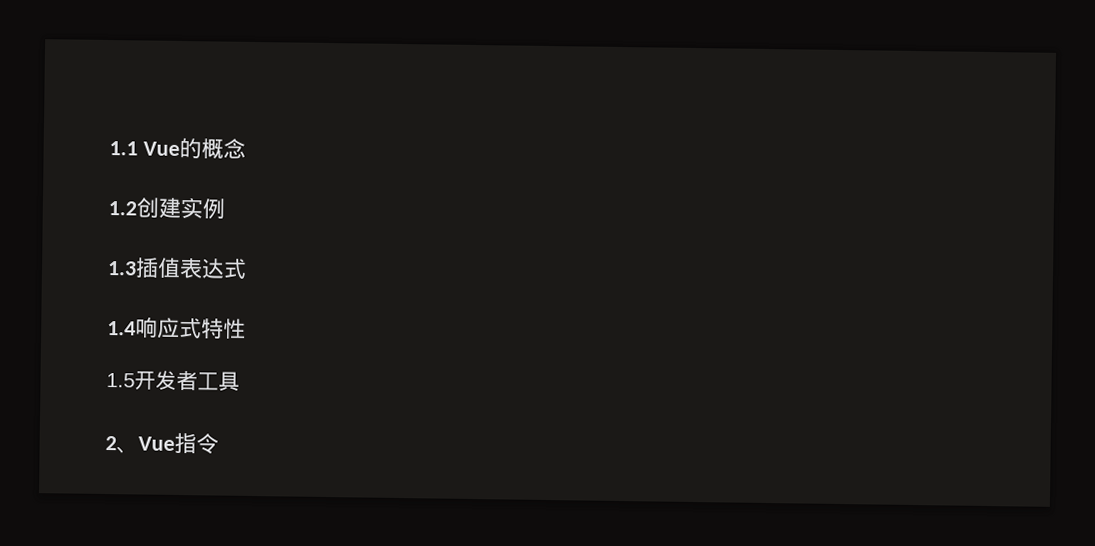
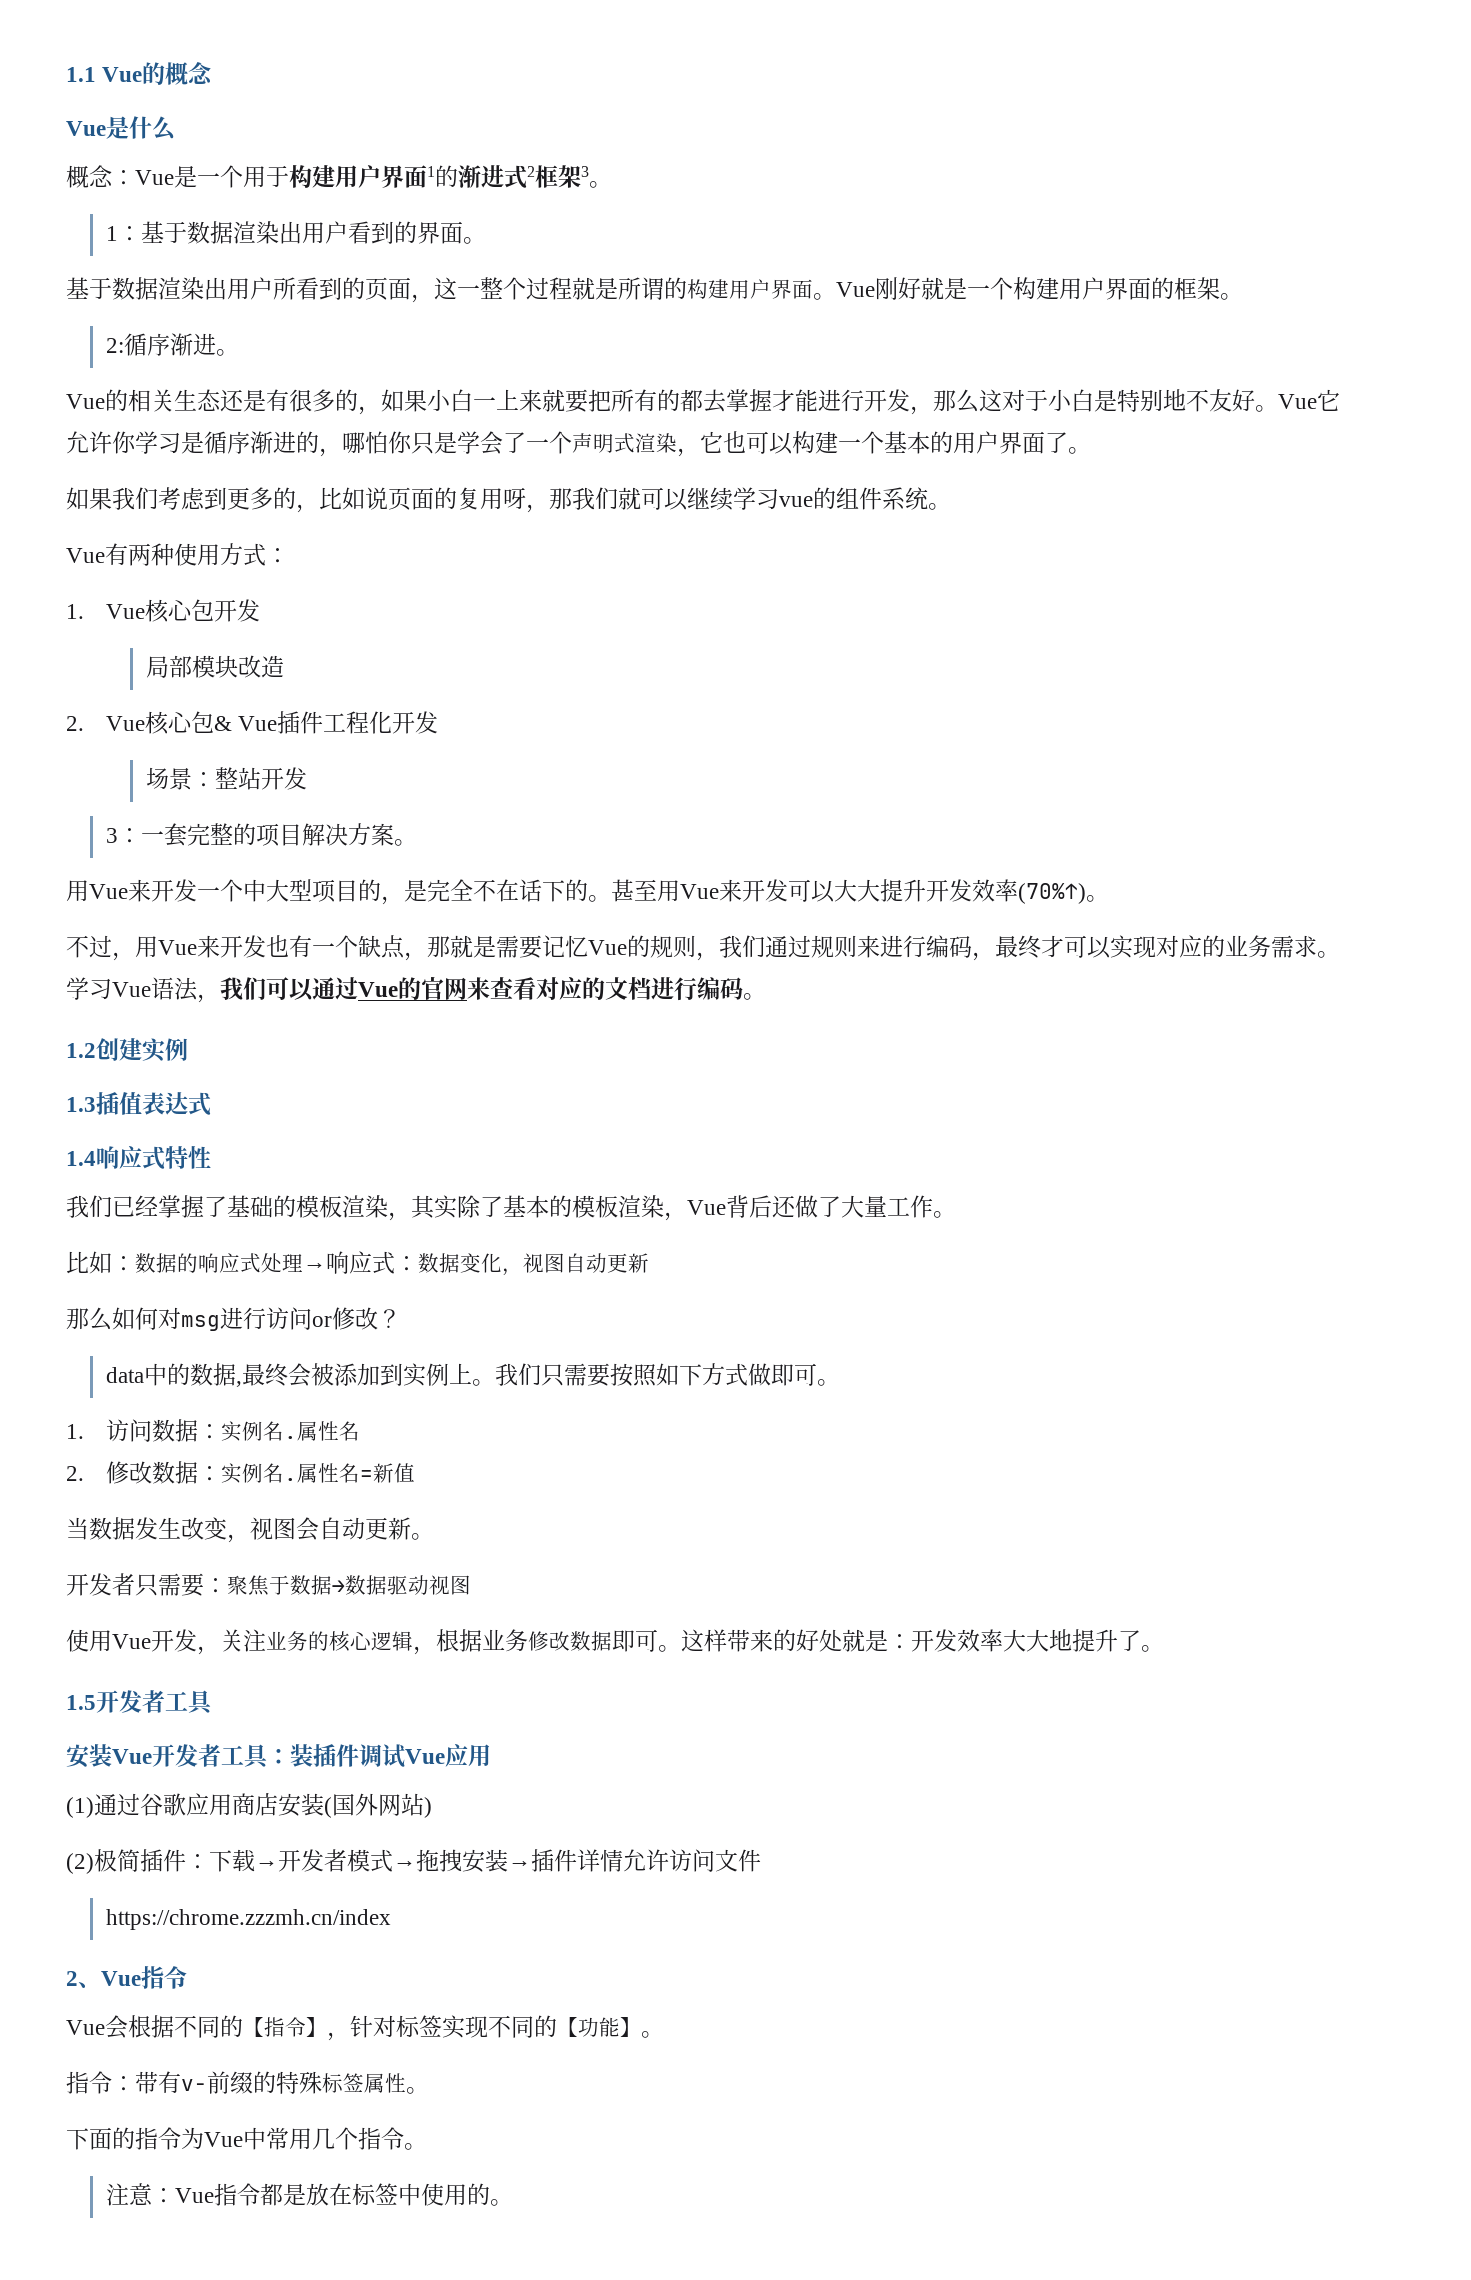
+ Vue是什么
+ 概念：Vue是一个用于构建用户界面1的渐进式2框架3。
+ 1：基于数据渲染出用户看到的界面。
+ 基于数据渲染出用户所看到的页面，这一整个过程就是所谓的构建用户界面。Vue刚好就是一个构建用户界面的框架。
+ 2:循序渐进。
+ Vue的相关生态还是有很多的，如果小白一上来就要把所有的都去掌握才能进行开发，那么这对于小白是特别地不友好。Vue它允许你学习是循序渐进的，哪怕你只是学会了一个声明式渲染，它也可以构建一个基本的用户界面了。
+ 如果我们考虑到更多的，比如说页面的复用呀，那我们就可以继续学习vue的组件系统。
+ Vue有两种使用方式：
+ 1. Vue核心包开发
+ 局部模块改造
+ 2. Vue核心包& Vue插件工程化开发
+ 场景：整站开发
+ 3：一套完整的项目解决方案。
+ 用Vue来开发一个中大型项目的，是完全不在话下的。甚至用Vue来开发可以大大提升开发效率(70%↑)。
+ 不过，用Vue来开发也有一个缺点，那就是需要记忆Vue的规则，我们通过规则来进行编码，最终才可以实现对应的业务需求。学习Vue语法，我们可以通过Vue的官网来查看对应的文档进行编码。
+ 我们已经掌握了基础的模板渲染，其实除了基本的模板渲染，Vue背后还做了大量工作。
+ 比如：数据的响应式处理→响应式：数据变化，视图自动更新
+ 那么如何对msg进行访问or修改？
+ data中的数据,最终会被添加到实例上。我们只需要按照如下方式做即可。
+ 1.访问数据：实例名.属性名
+ 2.修改数据：实例名.属性名=新值
+ 当数据发生改变，视图会自动更新。
+ 开发者只需要：聚焦于数据→数据驱动视图
+ 使用Vue开发，关注业务的核心逻辑，根据业务修改数据即可。这样带来的好处就是：开发效率大大地提升了。
  1.5开发者工具
+ 安装Vue开发者工具：装插件调试Vue应用
+ (1)通过谷歌应用商店安装(国外网站)
+ (2)极简插件：下载→开发者模式→拖拽安装→插件详情允许访问文件
+ https://chrome.zzzmh.cn/index
  2、Vue指令
+ Vue会根据不同的【指令】，针对标签实现不同的【功能】。
+ 指令：带有v-前缀的特殊标签属性。
+ 下面的指令为Vue中常用几个指令。
+ 注意：Vue指令都是放在标签中使用的。

